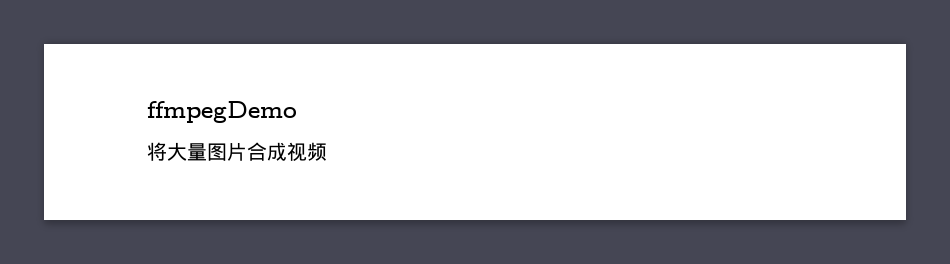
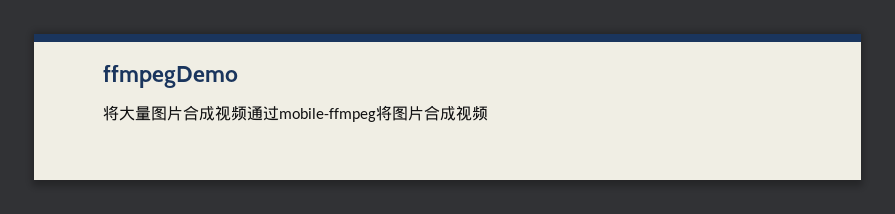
- 将大量图片合成视频
+ 将大量图片合成视频通过mobile-ffmpeg将图片合成视频

